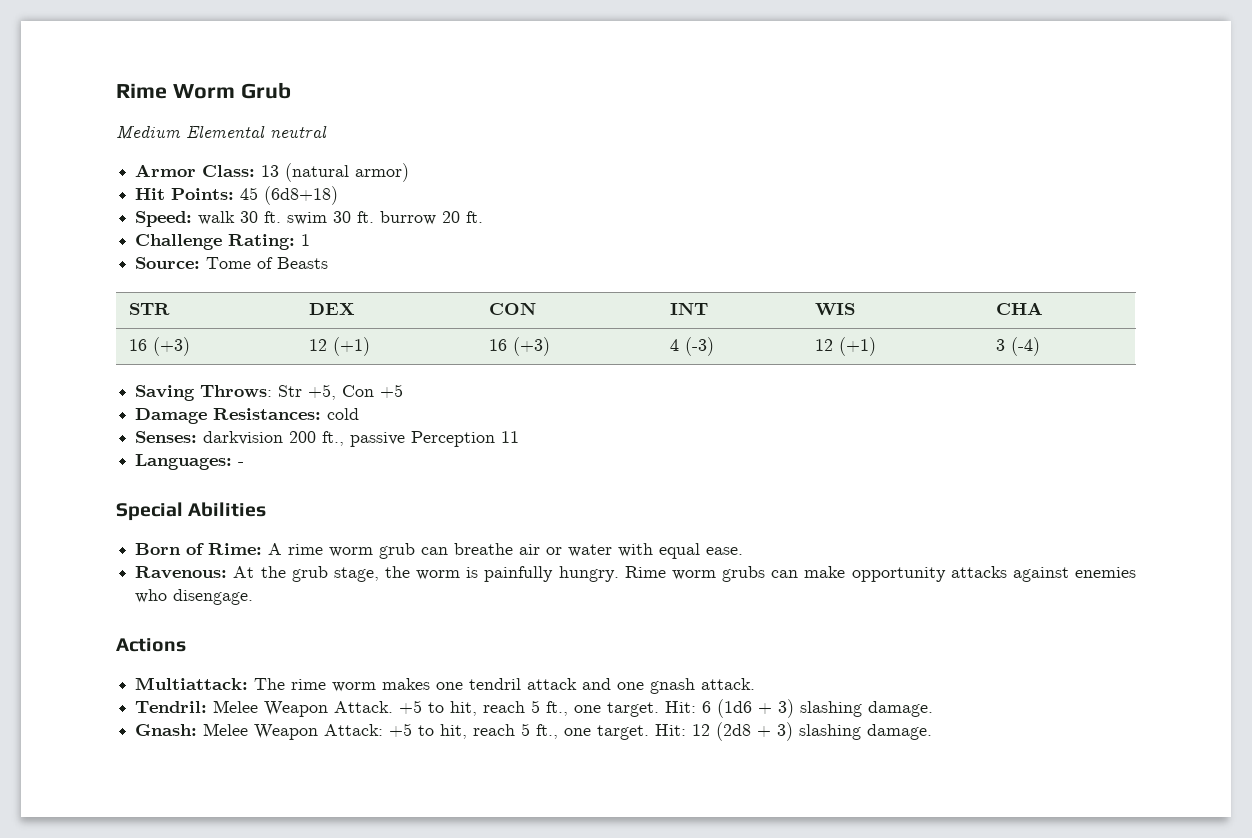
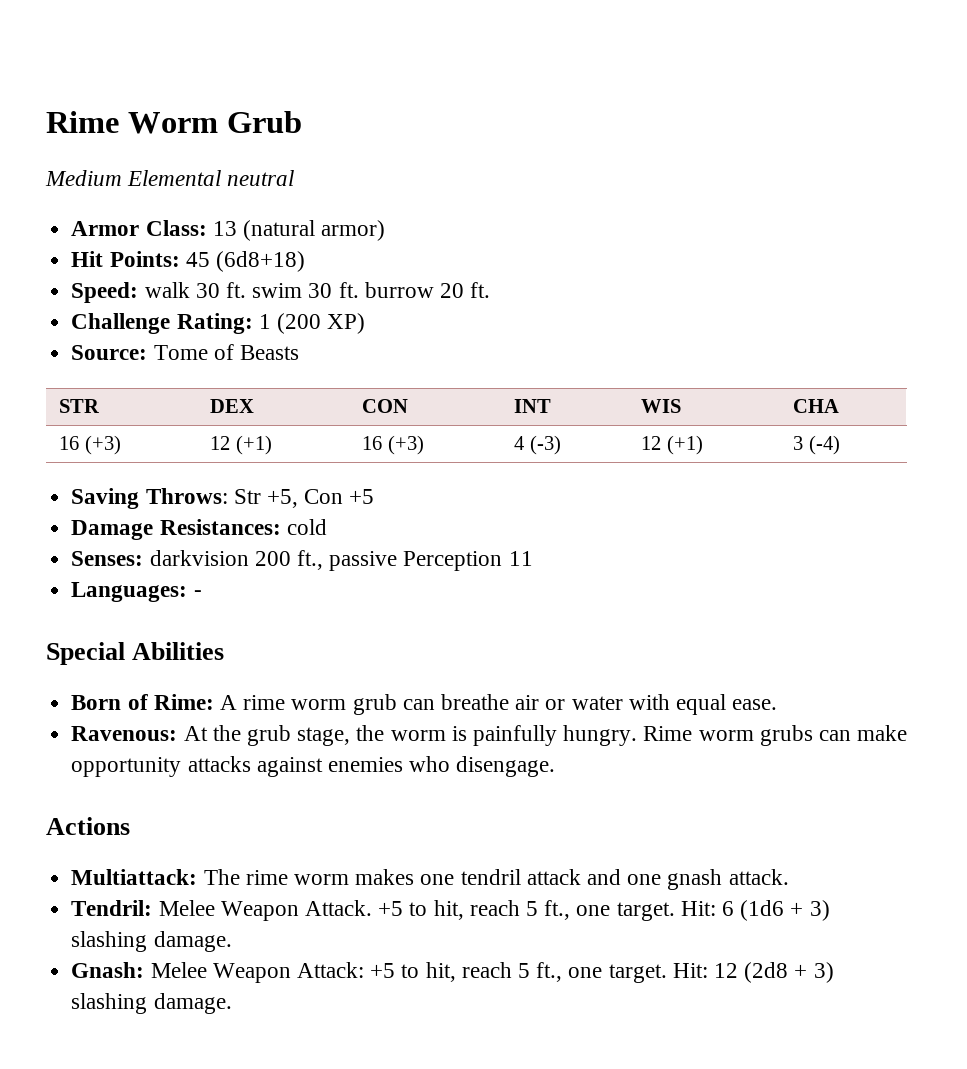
- Challenge Rating: 1
+ Challenge Rating: 1 (200 XP)

